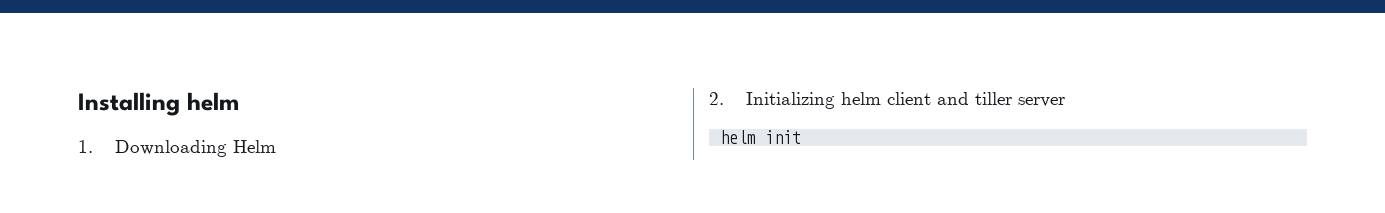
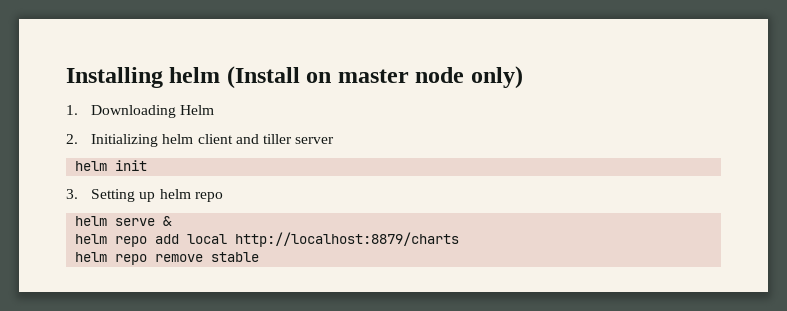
- Installing helm
+ Installing helm (Install on master node only)
+ 3. Setting up helm repo
+ helm serve &
+ helm repo add local http://localhost:8879/charts
+ helm repo remove stable

